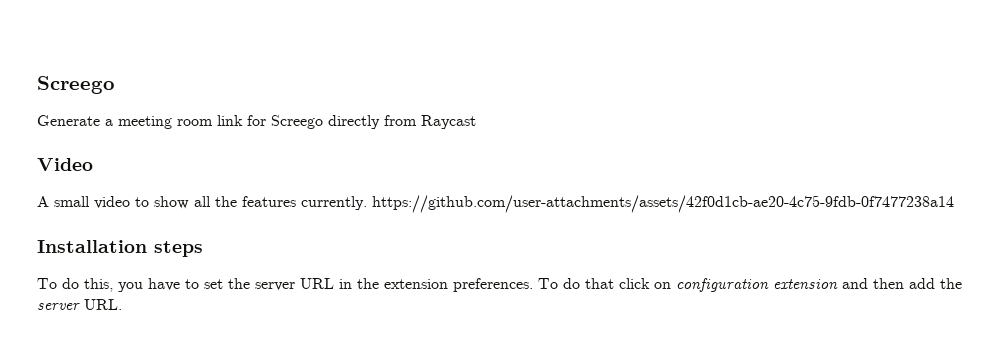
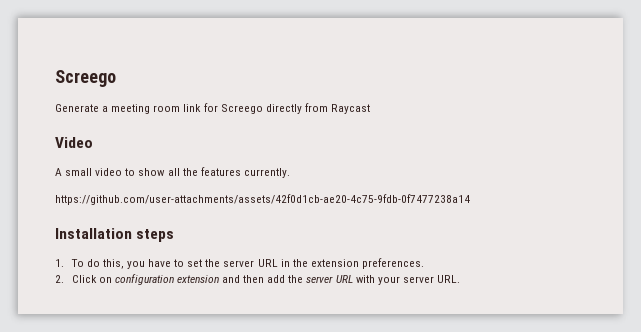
- A small video to show all the features currently. https://github.com/user-attachments/assets/42f0d1cb-ae20-4c75-9fdb-0f7477238a14
+ A small video to show all the features currently.
+ https://github.com/user-attachments/assets/42f0d1cb-ae20-4c75-9fdb-0f7477238a14
- To do this, you have to set the server URL in the extension preferences. To do that click on configuration extension and then add the server URL.
+ 1. To do this, you have to set the server URL in the extension preferences.
+ 2. Click on configuration extension and then add the server URL with your server URL.

